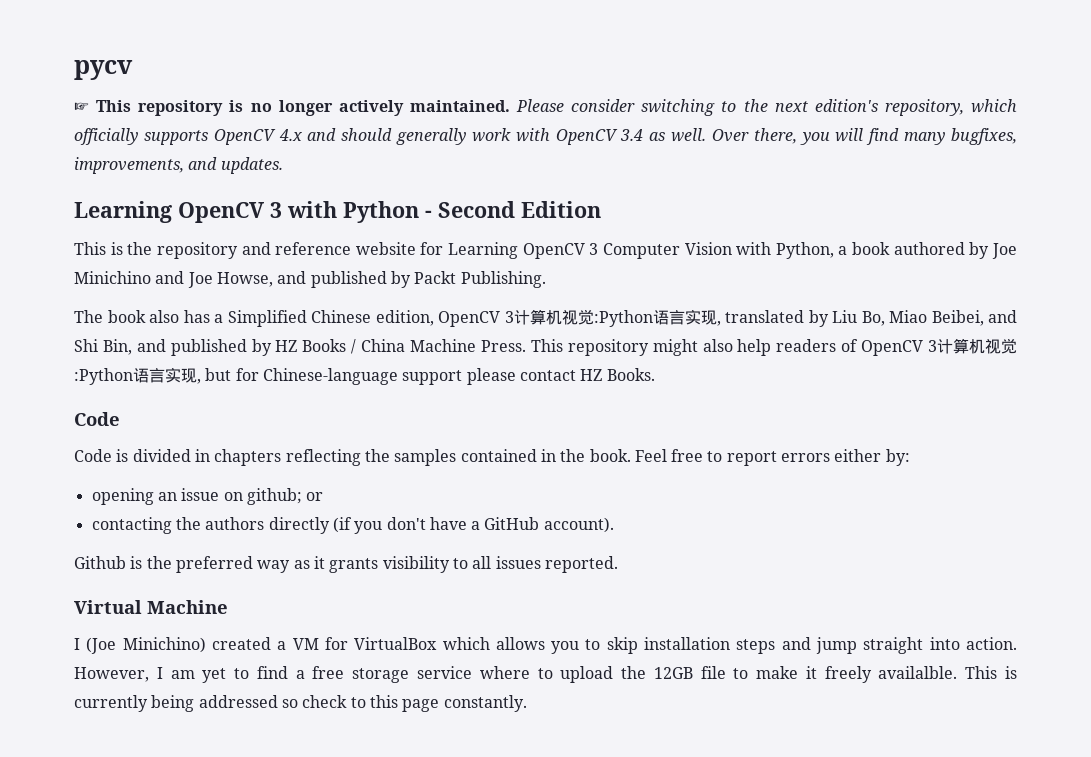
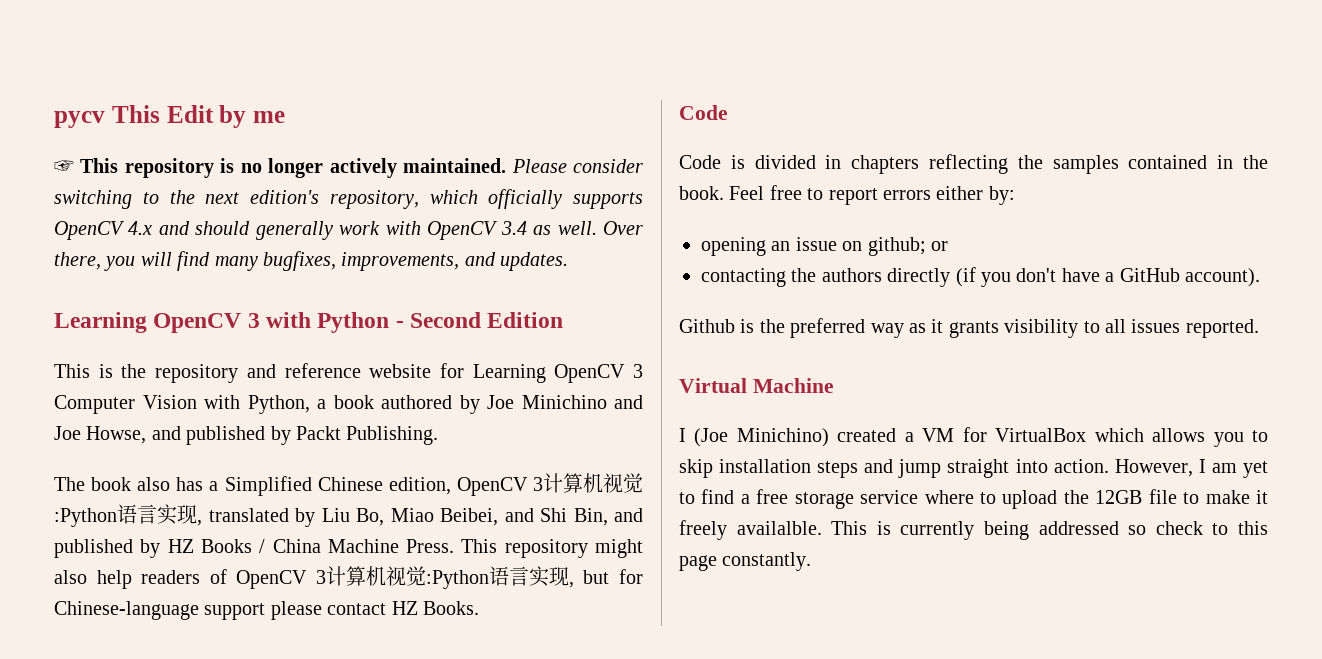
- pycv
+ pycv This Edit by me

